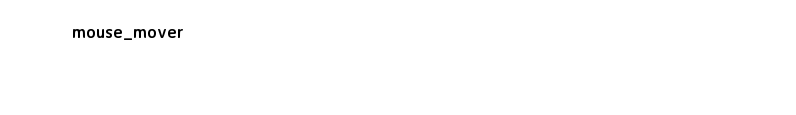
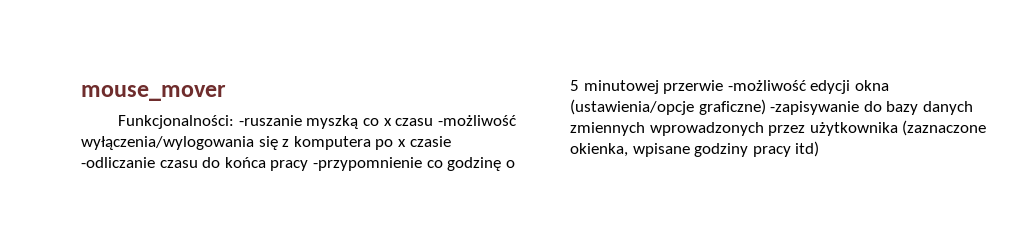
+ Funkcjonalności: -ruszanie myszką co x czasu -możliwość wyłączenia/wylogowania się z komputera po x czasie -odliczanie czasu do końca pracy -przypomnienie co godzinę o 5 minutowej przerwie -możliwość edycji okna (ustawienia/opcje graficzne) -zapisywanie do bazy danych zmiennych wprowadzonych przez użytkownika (zaznaczone okienka, wpisane godziny pracy itd)

